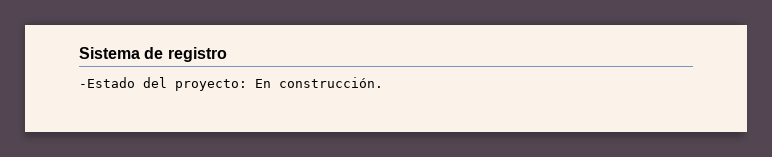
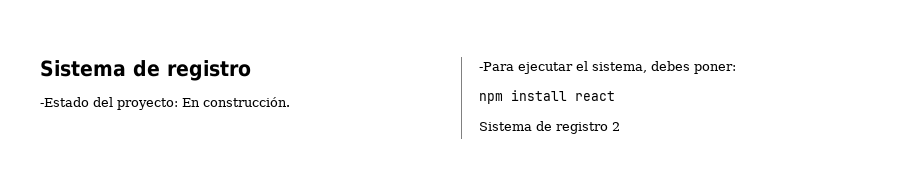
+ -Para ejecutar el sistema, debes poner:
+ npm install react
+ Sistema de registro 2

